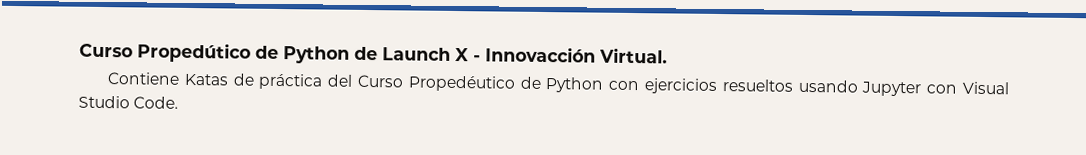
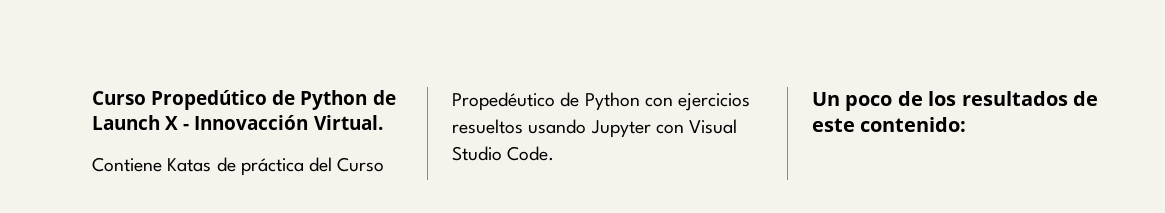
+ Un poco de los resultados de este contenido:

